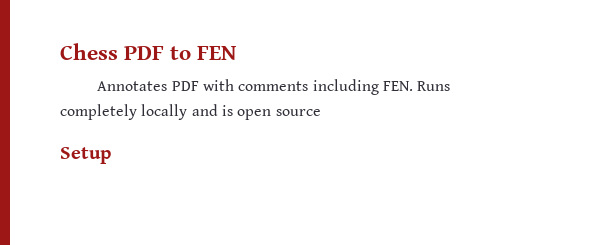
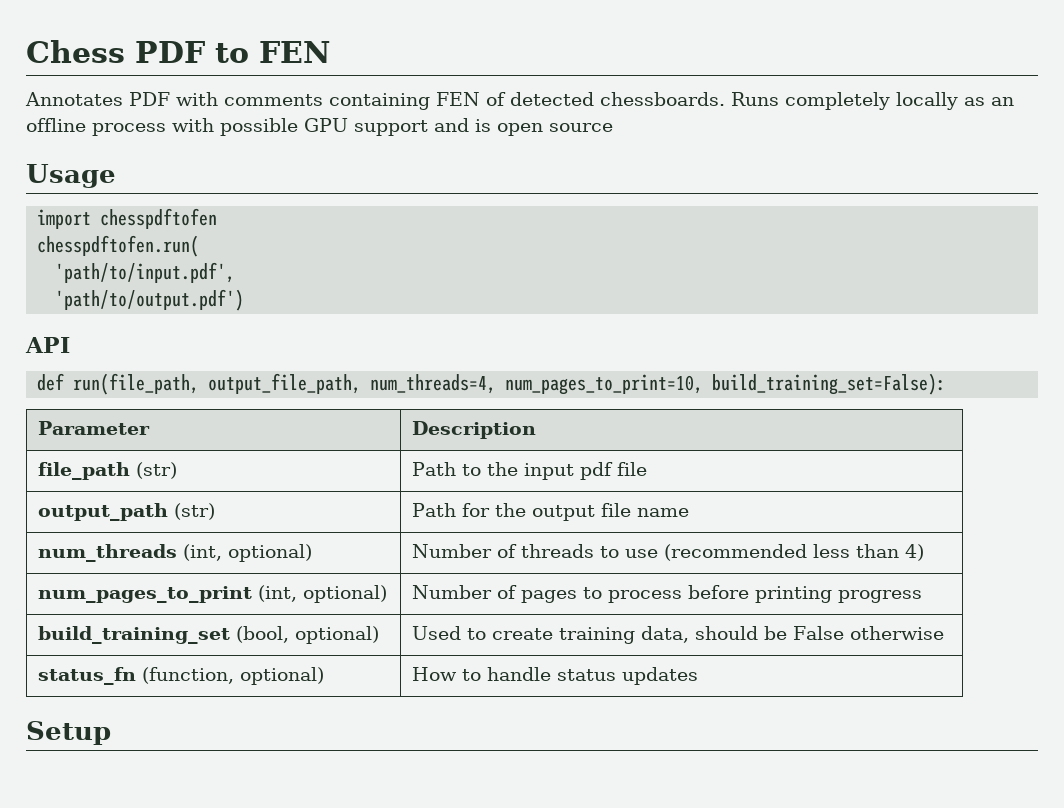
- Annotates PDF with comments including FEN. Runs completely locally and is open source
+ Annotates PDF with comments containing FEN of detected chessboards. Runs completely locally as an offline process with possible GPU support and is open source
+ Usage
+ import chesspdftofen
+ chesspdftofen.run(
+ 'path/to/input.pdf',
+ 'path/to/output.pdf')
+ API
+ def run(file_path, output_file_path, num_threads=4, num_pages_to_print=10, build_training_set=False):
+ Parameter | Description
+ file_path (str) | Path to the input pdf file
+ output_path (str) | Path for the output file name
+ num_threads (int, optional) | Number of threads to use (recommended less than 4)
+ num_pages_to_print (int, optional) | Number of pages to process before printing progress
+ build_training_set (bool, optional) | Used to create training data, should be False otherwise
+ status_fn (function, optional) | How to handle status updates

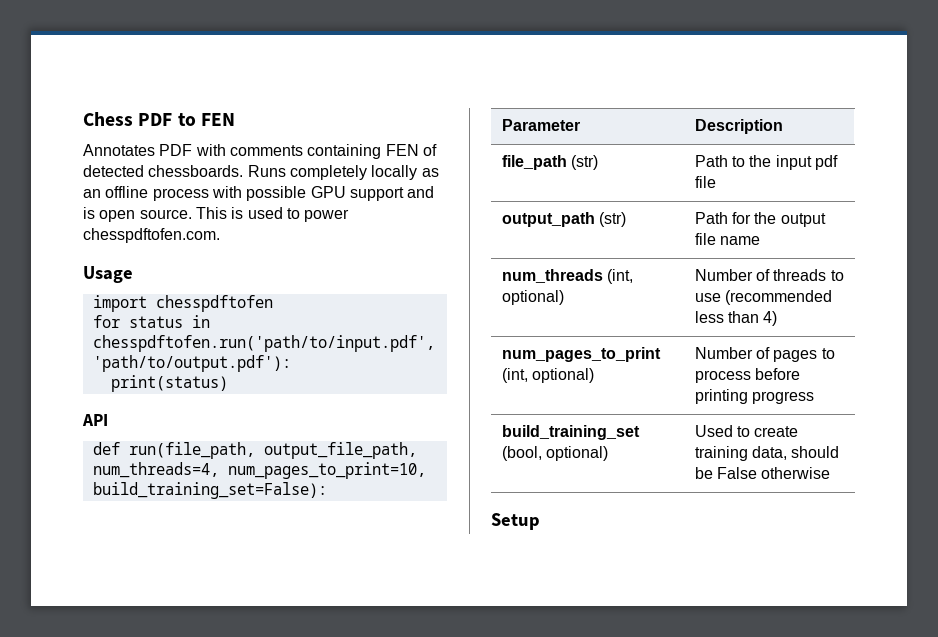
- Runs completely locally as an offline process with possible GPU support and is open source
+ Runs completely locally as an offline process with possible GPU support and is open source. This is used to power chesspdftofen.com.
  Usage
  import chesspdftofen
- chesspdftofen.run(
- 'path/to/input.pdf',
- 'path/to/output.pdf')
+ for status in chesspdftofen.run('path/to/input.pdf', 'path/to/output.pdf'):
+ print(status)
- status_fn (function, optional) | How to handle status updates

